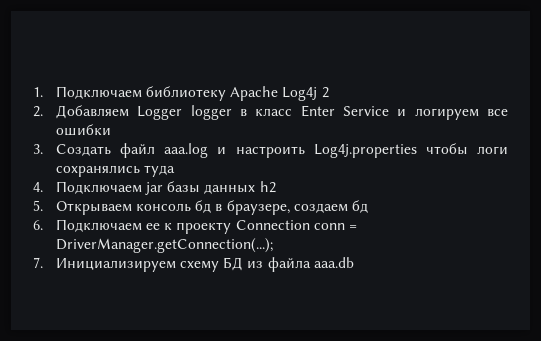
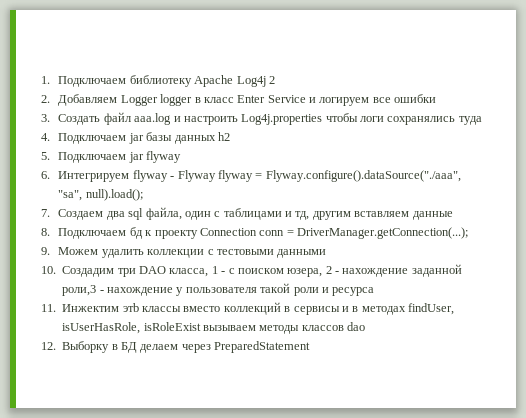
- 5. Открываем консоль бд в браузере, создаем бд
- 6. Подключаем ее к проекту Connection conn = DriverManager.getConnection(...);
+ 5. Подключаем jar flyway
+ 6. Интегрируем flyway - Flyway flyway = Flyway.configure().dataSource("./aaa", "sa", null).load();
+ 7. Создаем два sql файла, один с таблицами и тд, другим вставляем данные
+ 8. Подключаем бд к проекту Connection conn = DriverManager.getConnection(...);
- 7. Инициализируем схему БД из файла aaa.db
+ 9. Можем удалить коллекции с тестовыми данными
+ 10. Создадим три DAO класса, 1 - с поиском юзера, 2 - нахождение заданной роли,3 - нахождение у пользователя такой роли и ресурса
+ 11. Инжектим этb классы вместо коллекций в сервисы и в методах findUser, isUserHasRole, isRoleExist вызываем методы классов dao
+ 12. Выборку в БД делаем через PreparedStatement

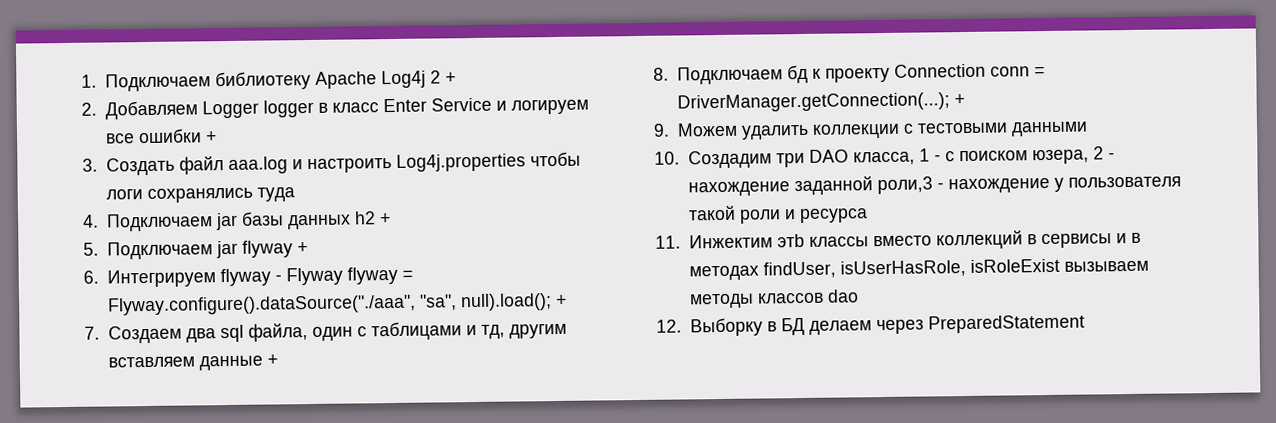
- 1. Подключаем библиотеку Apache Log4j 2
+ 1. Подключаем библиотеку Apache Log4j 2 +
- 2. Добавляем Logger logger в класс Enter Service и логируем все ошибки
+ 2. Добавляем Logger logger в класс Enter Service и логируем все ошибки +
- 4. Подключаем jar базы данных h2
+ 4. Подключаем jar базы данных h2 +
- 5. Подключаем jar flyway
+ 5. Подключаем jar flyway +
- 6. Интегрируем flyway - Flyway flyway = Flyway.configure().dataSource("./aaa", "sa", null).load();
+ 6. Интегрируем flyway - Flyway flyway = Flyway.configure().dataSource("./aaa", "sa", null).load(); +
- 7. Создаем два sql файла, один с таблицами и тд, другим вставляем данные
+ 7. Создаем два sql файла, один с таблицами и тд, другим вставляем данные +
- 8. Подключаем бд к проекту Connection conn = DriverManager.getConnection(...);
+ 8. Подключаем бд к проекту Connection conn = DriverManager.getConnection(...); +

